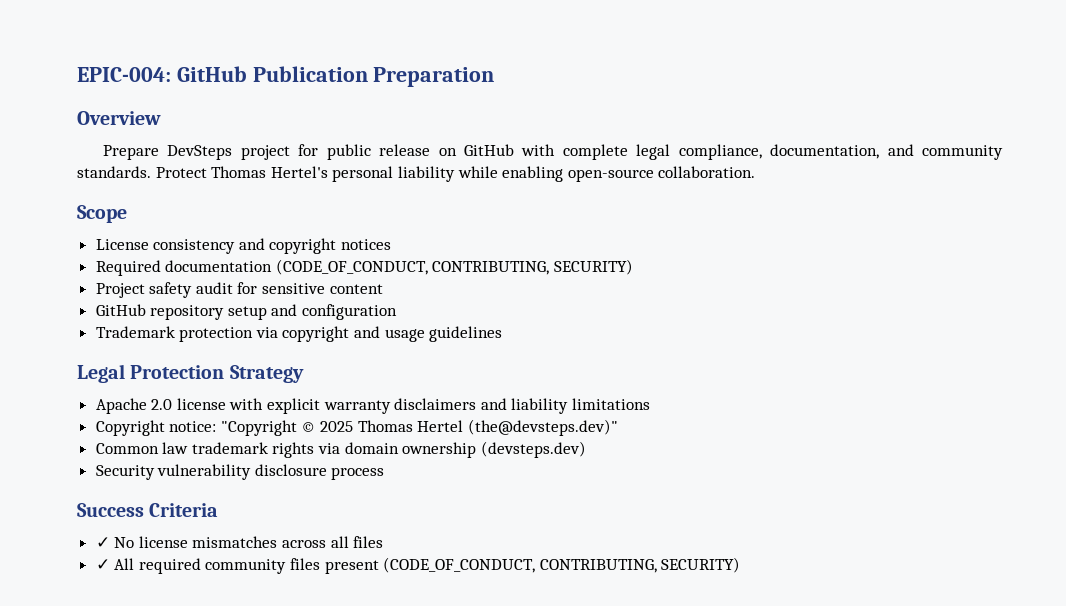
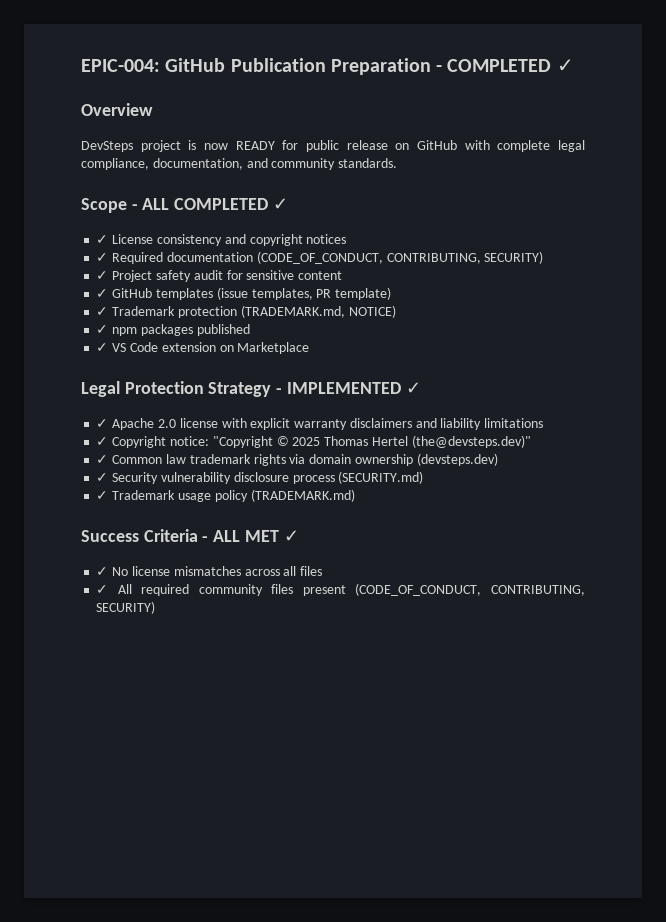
- EPIC-004: GitHub Publication Preparation
+ EPIC-004: GitHub Publication Preparation - COMPLETED ✓
- Prepare DevSteps project for public release on GitHub with complete legal compliance, documentation, and community standards. Protect Thomas Hertel's personal liability while enabling open-source collaboration.
- Scope
- License consistency and copyright notices
+ DevSteps project is now READY for public release on GitHub with complete legal compliance, documentation, and community standards.
+ Scope - ALL COMPLETED ✓
+ ✓ License consistency and copyright notices
- Required documentation (CODE_OF_CONDUCT, CONTRIBUTING, SECURITY)
+ ✓ Required documentation (CODE_OF_CONDUCT, CONTRIBUTING, SECURITY)
- Project safety audit for sensitive content
+ ✓ Project safety audit for sensitive content
- GitHub repository setup and configuration
- Trademark protection via copyright and usage guidelines
+ ✓ GitHub templates (issue templates, PR template)
+ ✓ Trademark protection (TRADEMARK.md, NOTICE)
+ ✓ npm packages published
+ ✓ VS Code extension on Marketplace
- Legal Protection Strategy
- Apache 2.0 license with explicit warranty disclaimers and liability limitations
+ Legal Protection Strategy - IMPLEMENTED ✓
+ ✓ Apache 2.0 license with explicit warranty disclaimers and liability limitations
- Copyright notice: "Copyright © 2025 Thomas Hertel (the@devsteps.dev)"
+ ✓ Copyright notice: "Copyright © 2025 Thomas Hertel (the@devsteps.dev)"
- Common law trademark rights via domain ownership (devsteps.dev)
+ ✓ Common law trademark rights via domain ownership (devsteps.dev)
- Security vulnerability disclosure process
- Success Criteria
+ ✓ Security vulnerability disclosure process (SECURITY.md)
+ ✓ Trademark usage policy (TRADEMARK.md)
+ Success Criteria - ALL MET ✓

